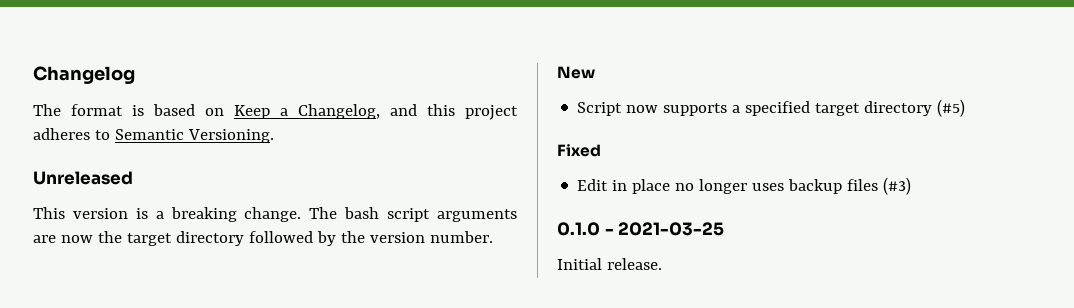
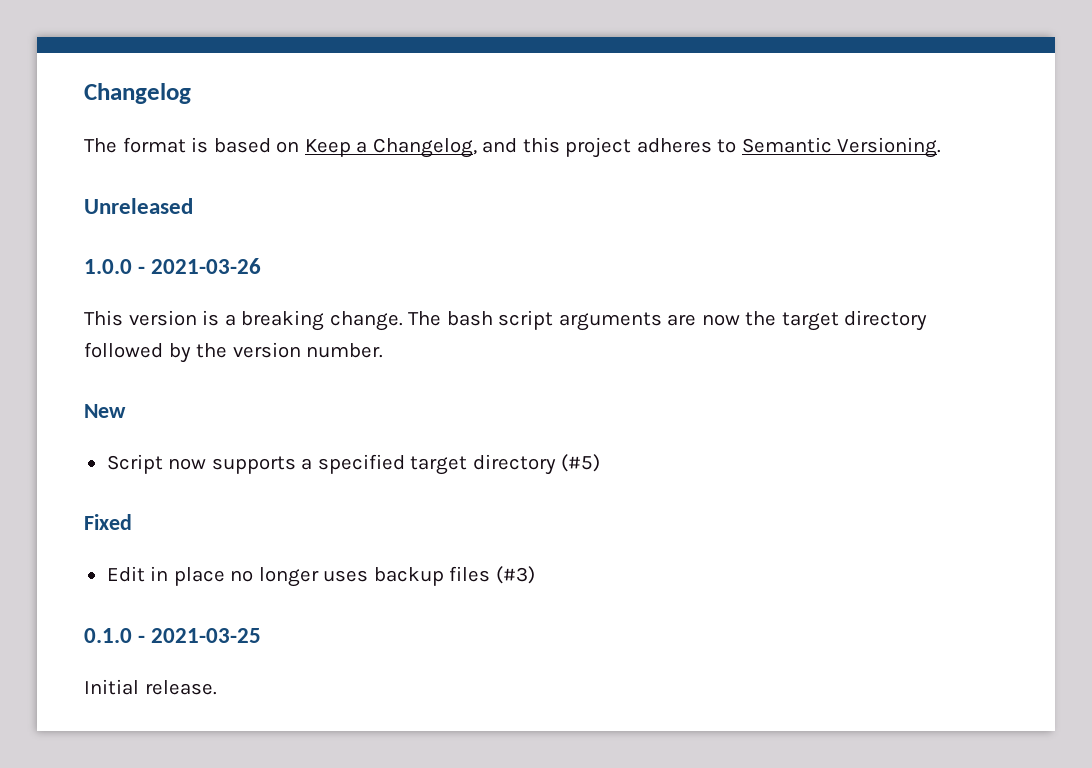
+ 1.0.0 - 2021-03-26

